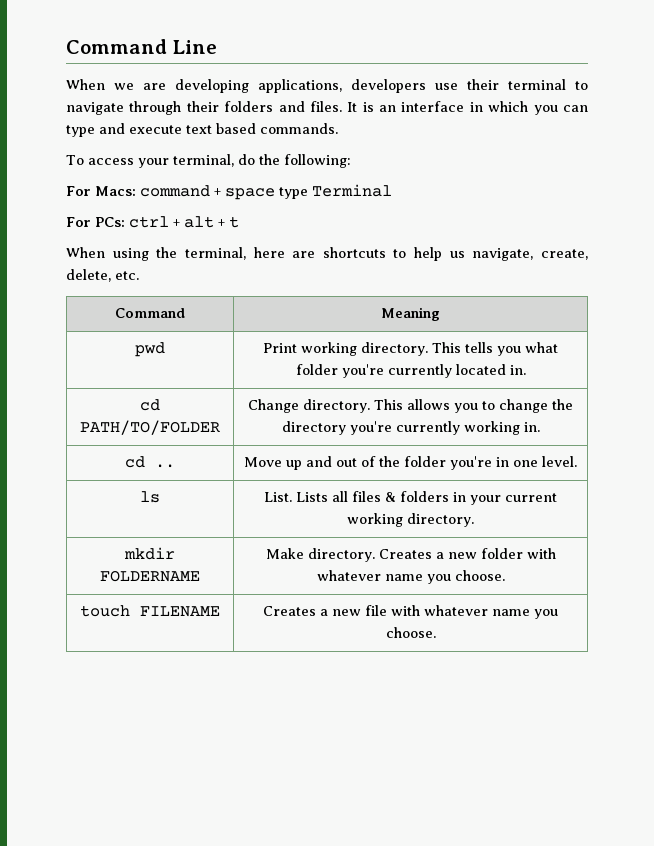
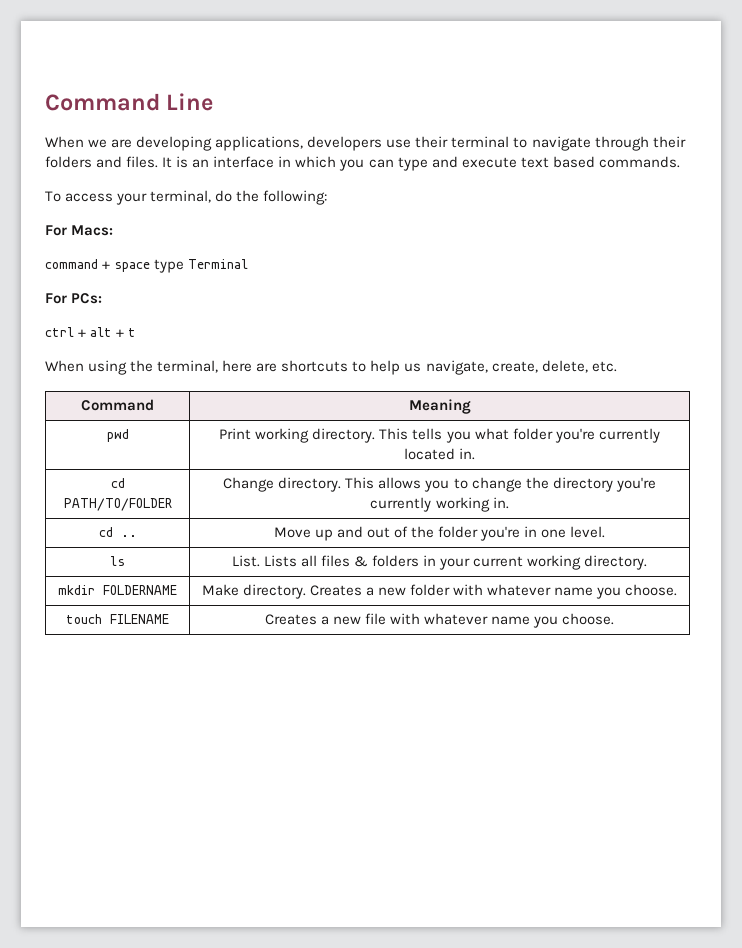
- For Macs: command + space type Terminal
+ For Macs:
+ command + space type Terminal
- For PCs: ctrl + alt + t
+ For PCs:
+ ctrl + alt + t

